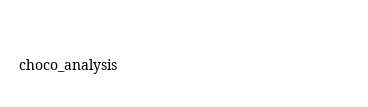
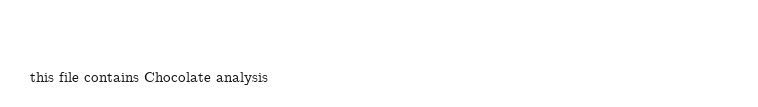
- choco_analysis
+ this file contains Chocolate analysis

